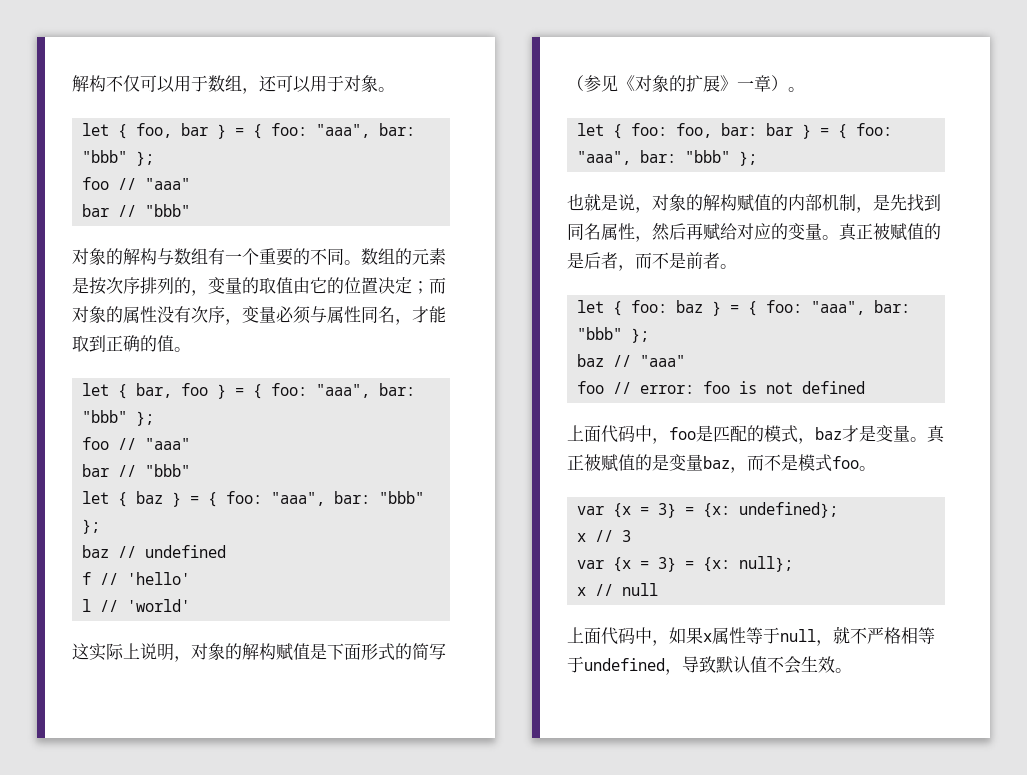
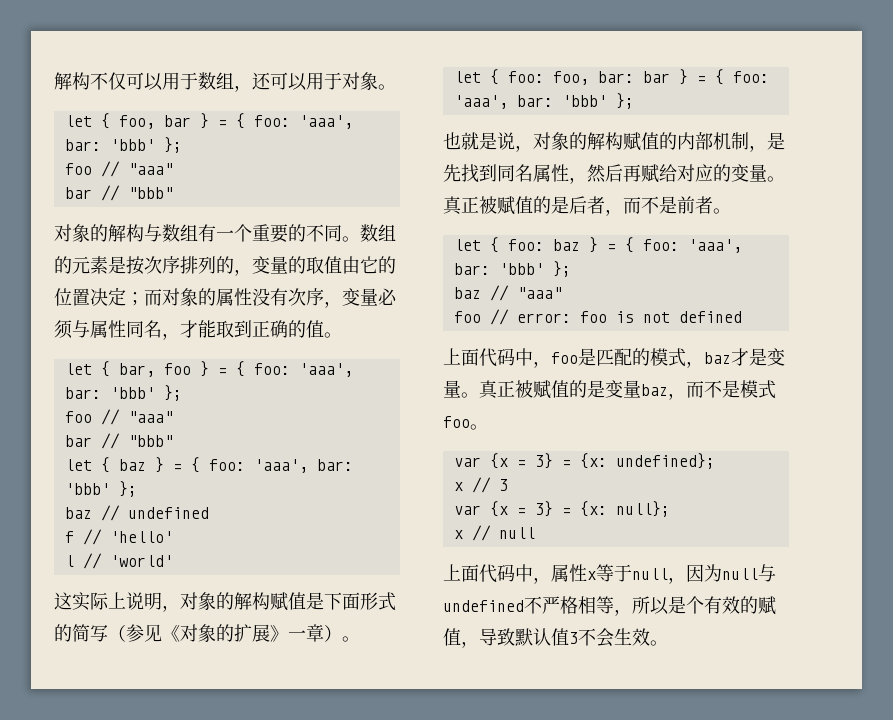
- let { foo, bar } = { foo: "aaa", bar: "bbb" };
+ let { foo, bar } = { foo: 'aaa', bar: 'bbb' };
- let { bar, foo } = { foo: "aaa", bar: "bbb" };
+ let { bar, foo } = { foo: 'aaa', bar: 'bbb' };
- let { baz } = { foo: "aaa", bar: "bbb" };
+ let { baz } = { foo: 'aaa', bar: 'bbb' };
- let { foo: foo, bar: bar } = { foo: "aaa", bar: "bbb" };
+ let { foo: foo, bar: bar } = { foo: 'aaa', bar: 'bbb' };
- let { foo: baz } = { foo: "aaa", bar: "bbb" };
+ let { foo: baz } = { foo: 'aaa', bar: 'bbb' };
- 上面代码中，如果x属性等于null，就不严格相等于undefined，导致默认值不会生效。
+ 上面代码中，属性x等于null，因为null与undefined不严格相等，所以是个有效的赋值，导致默认值3不会生效。

